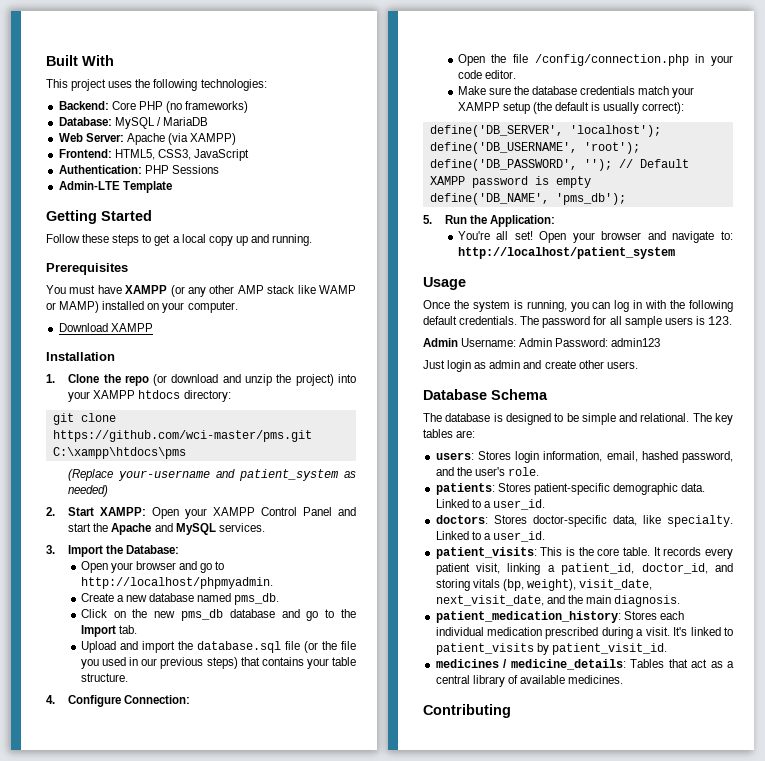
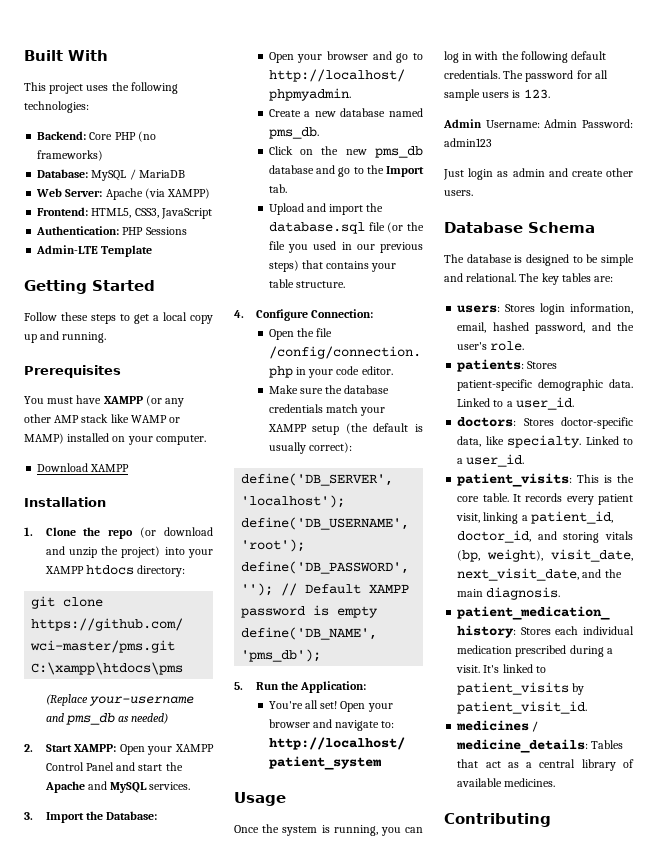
- (Replace your-username and patient_system as needed)
+ (Replace your-username and pms_db as needed)

